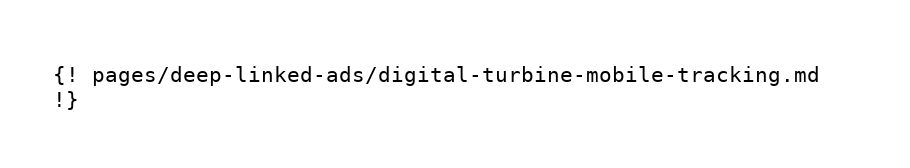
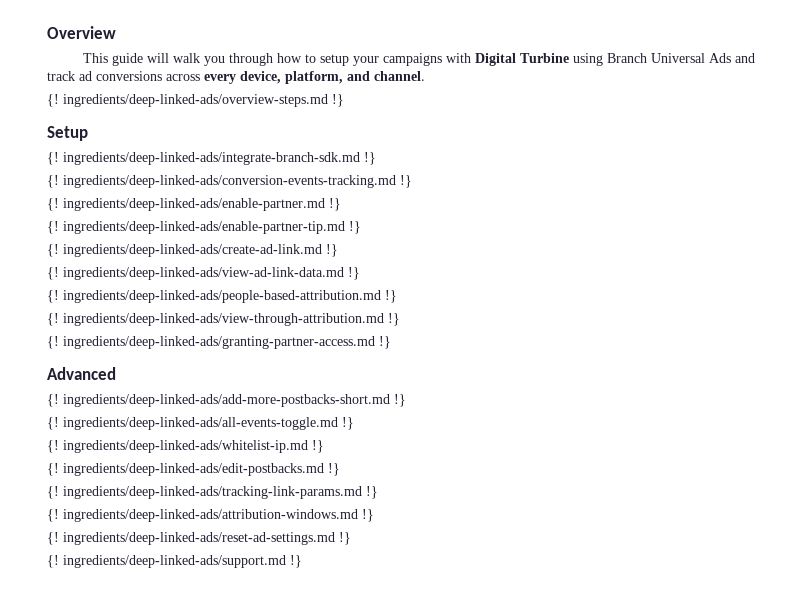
- {! pages/deep-linked-ads/digital-turbine-mobile-tracking.md !}
+ Overview
+ This guide will walk you through how to setup your campaigns with Digital Turbine using Branch Universal Ads and track ad conversions across every device, platform, and channel.
+ {! ingredients/deep-linked-ads/overview-steps.md !}
+ Setup
+ {! ingredients/deep-linked-ads/integrate-branch-sdk.md !}
+ {! ingredients/deep-linked-ads/conversion-events-tracking.md !}
+ {! ingredients/deep-linked-ads/enable-partner.md !}
+ {! ingredients/deep-linked-ads/enable-partner-tip.md !}
+ {! ingredients/deep-linked-ads/create-ad-link.md !}
+ {! ingredients/deep-linked-ads/view-ad-link-data.md !}
+ {! ingredients/deep-linked-ads/people-based-attribution.md !}
+ {! ingredients/deep-linked-ads/view-through-attribution.md !}
+ {! ingredients/deep-linked-ads/granting-partner-access.md !}
+ Advanced
+ {! ingredients/deep-linked-ads/add-more-postbacks-short.md !}
+ {! ingredients/deep-linked-ads/all-events-toggle.md !}
+ {! ingredients/deep-linked-ads/whitelist-ip.md !}
+ {! ingredients/deep-linked-ads/edit-postbacks.md !}
+ {! ingredients/deep-linked-ads/tracking-link-params.md !}
+ {! ingredients/deep-linked-ads/attribution-windows.md !}
+ {! ingredients/deep-linked-ads/reset-ad-settings.md !}
+ {! ingredients/deep-linked-ads/support.md !}

